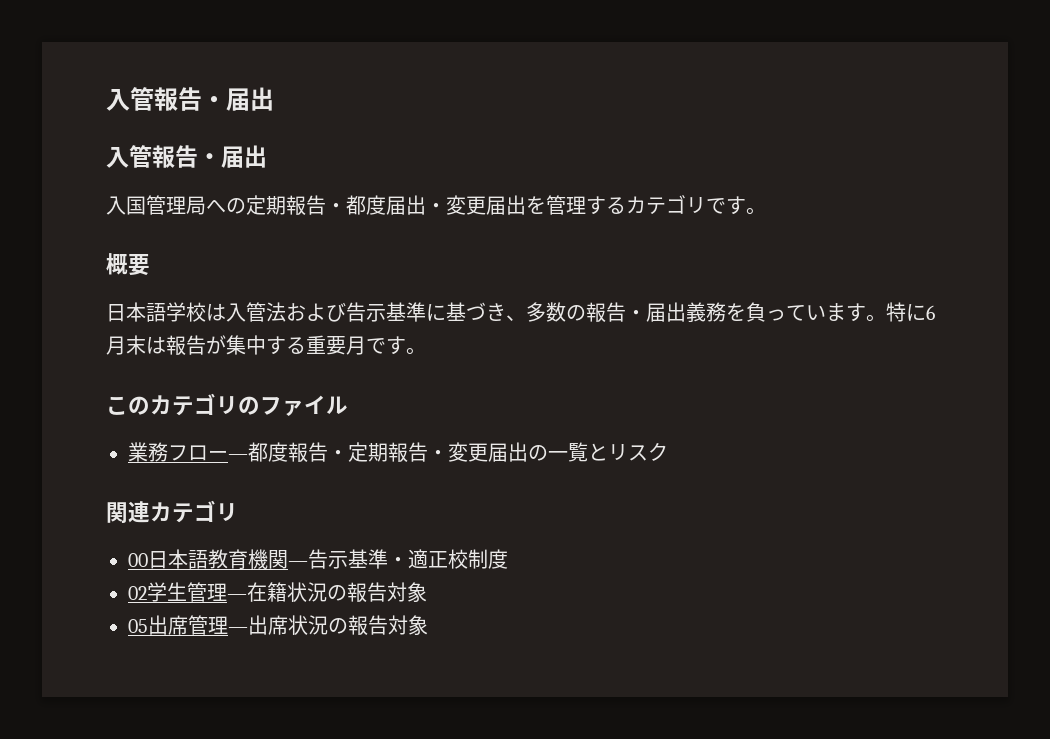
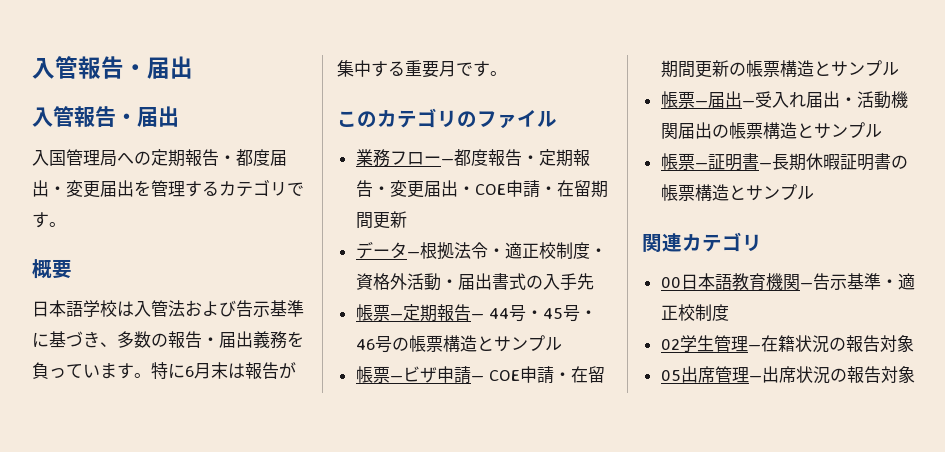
- 業務フロー—都度報告・定期報告・変更届出の一覧とリスク
+ 業務フロー—都度報告・定期報告・変更届出・COE申請・在留期間更新
+ データ—根拠法令・適正校制度・資格外活動・届出書式の入手先
+ 帳票—定期報告— 44号・45号・46号の帳票構造とサンプル
+ 帳票—ビザ申請— COE申請・在留期間更新の帳票構造とサンプル
+ 帳票—届出—受入れ届出・活動機関届出の帳票構造とサンプル
+ 帳票—証明書—長期休暇証明書の帳票構造とサンプル

